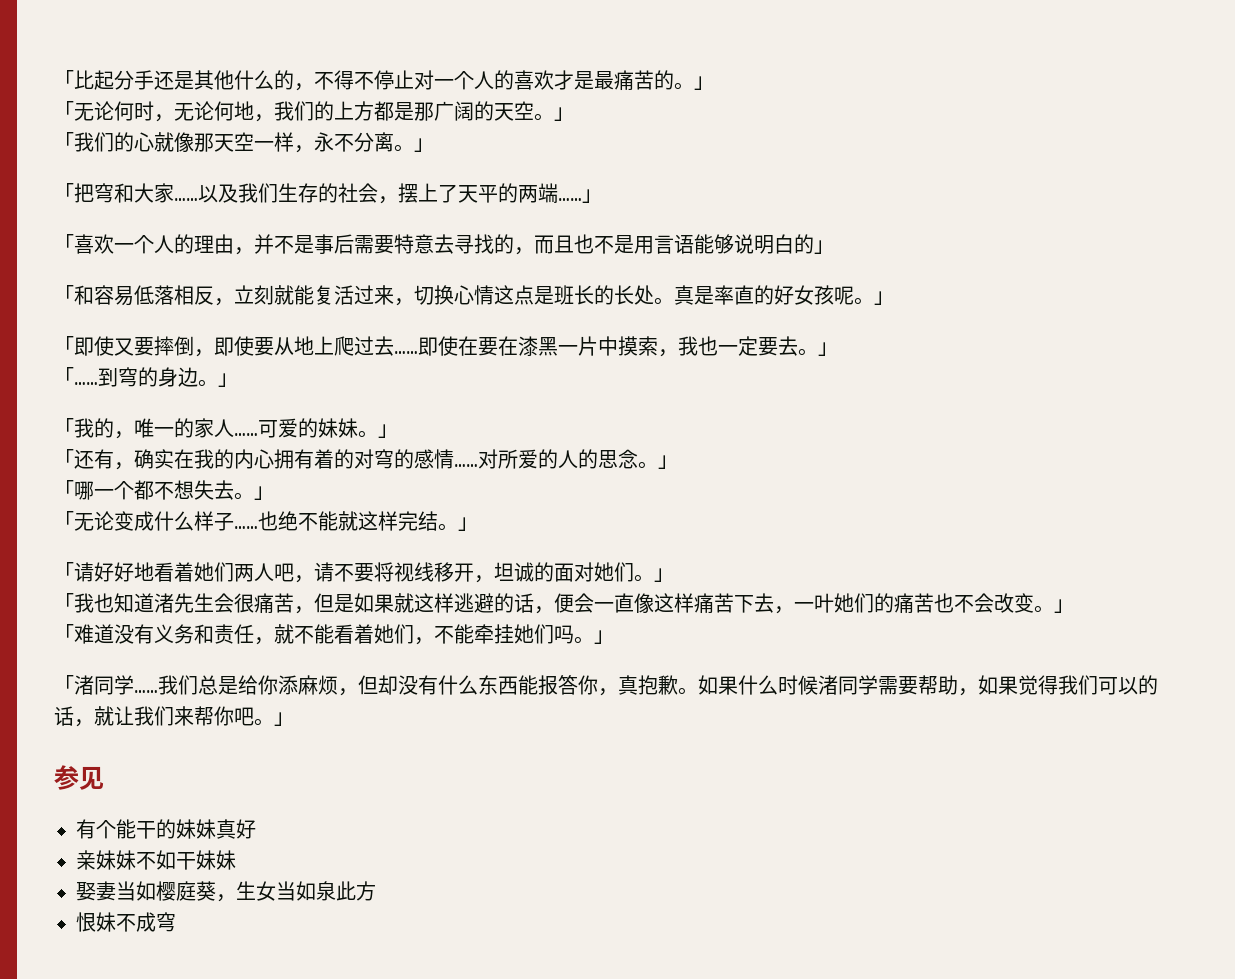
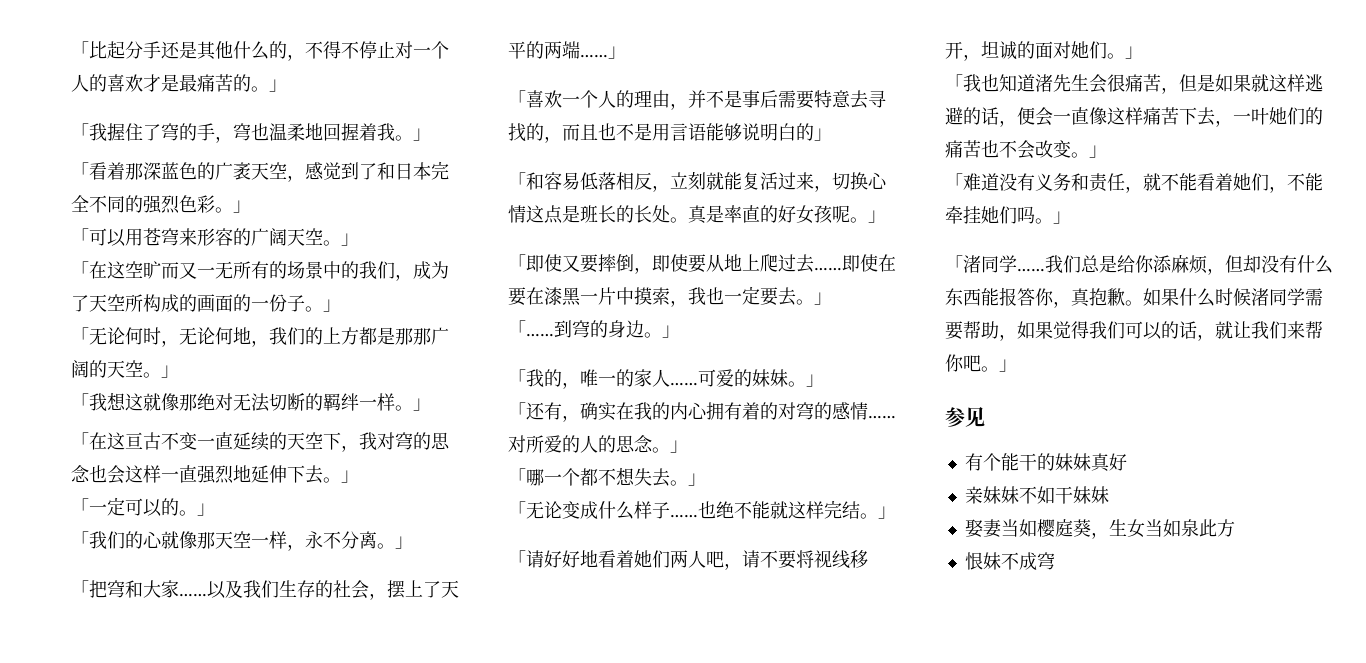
+ 「我握住了穹的手，穹也温柔地回握着我。」
+ 「看着那深蓝色的广袤天空，感觉到了和日本完全不同的强烈色彩。」
+ 「可以用苍穹来形容的广阔天空。」
+ 「在这空旷而又一无所有的场景中的我们，成为了天空所构成的画面的一份子。」
- 「无论何时，无论何地，我们的上方都是那广阔的天空。」
+ 「无论何时，无论何地，我们的上方都是那那广阔的天空。」
+ 「我想这就像那绝对无法切断的羁绊一样。」
+ 「在这亘古不变一直延续的天空下，我对穹的思念也会这样一直强烈地延伸下去。」
+ 「一定可以的。」

